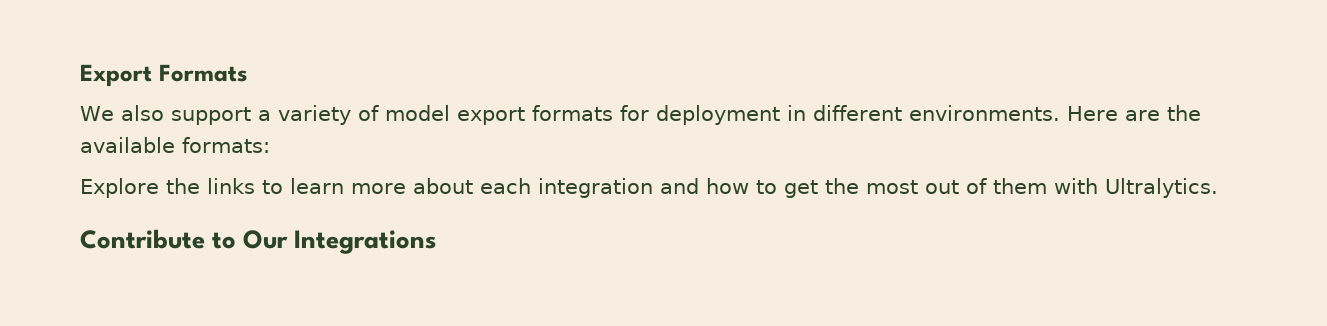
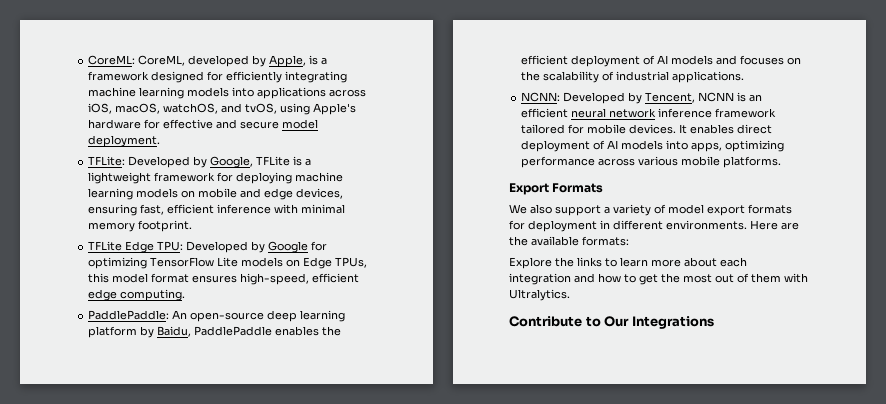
+ CoreML: CoreML, developed by Apple, is a framework designed for efficiently integrating machine learning models into applications across iOS, macOS, watchOS, and tvOS, using Apple's hardware for effective and secure model deployment.
+ TFLite: Developed by Google, TFLite is a lightweight framework for deploying machine learning models on mobile and edge devices, ensuring fast, efficient inference with minimal memory footprint.
+ TFLite Edge TPU: Developed by Google for optimizing TensorFlow Lite models on Edge TPUs, this model format ensures high-speed, efficient edge computing.
+ PaddlePaddle: An open-source deep learning platform by Baidu, PaddlePaddle enables the efficient deployment of AI models and focuses on the scalability of industrial applications.
+ NCNN: Developed by Tencent, NCNN is an efficient neural network inference framework tailored for mobile devices. It enables direct deployment of AI models into apps, optimizing performance across various mobile platforms.

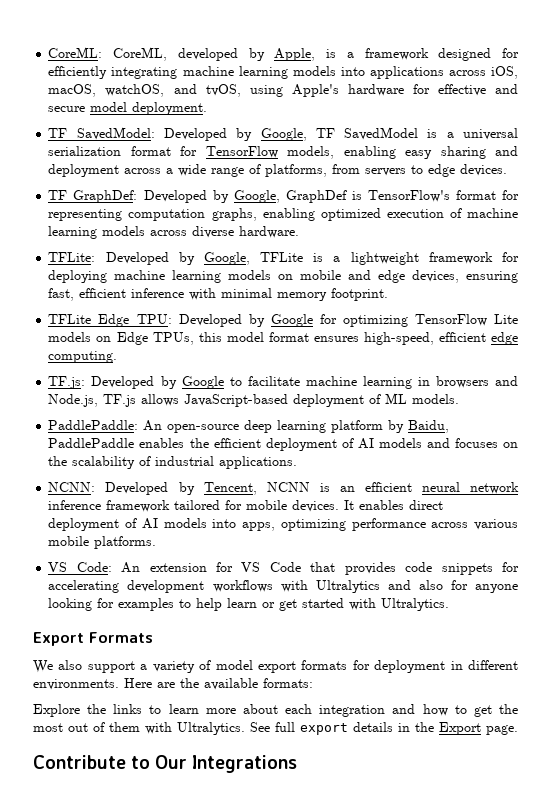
+ TF SavedModel: Developed by Google, TF SavedModel is a universal serialization format for TensorFlow models, enabling easy sharing and deployment across a wide range of platforms, from servers to edge devices.
+ TF GraphDef: Developed by Google, GraphDef is TensorFlow's format for representing computation graphs, enabling optimized execution of machine learning models across diverse hardware.
+ TF.js: Developed by Google to facilitate machine learning in browsers and Node.js, TF.js allows JavaScript-based deployment of ML models.
+ VS Code: An extension for VS Code that provides code snippets for accelerating development workflows with Ultralytics and also for anyone looking for examples to help learn or get started with Ultralytics.
+ See full export details in the Export page.

